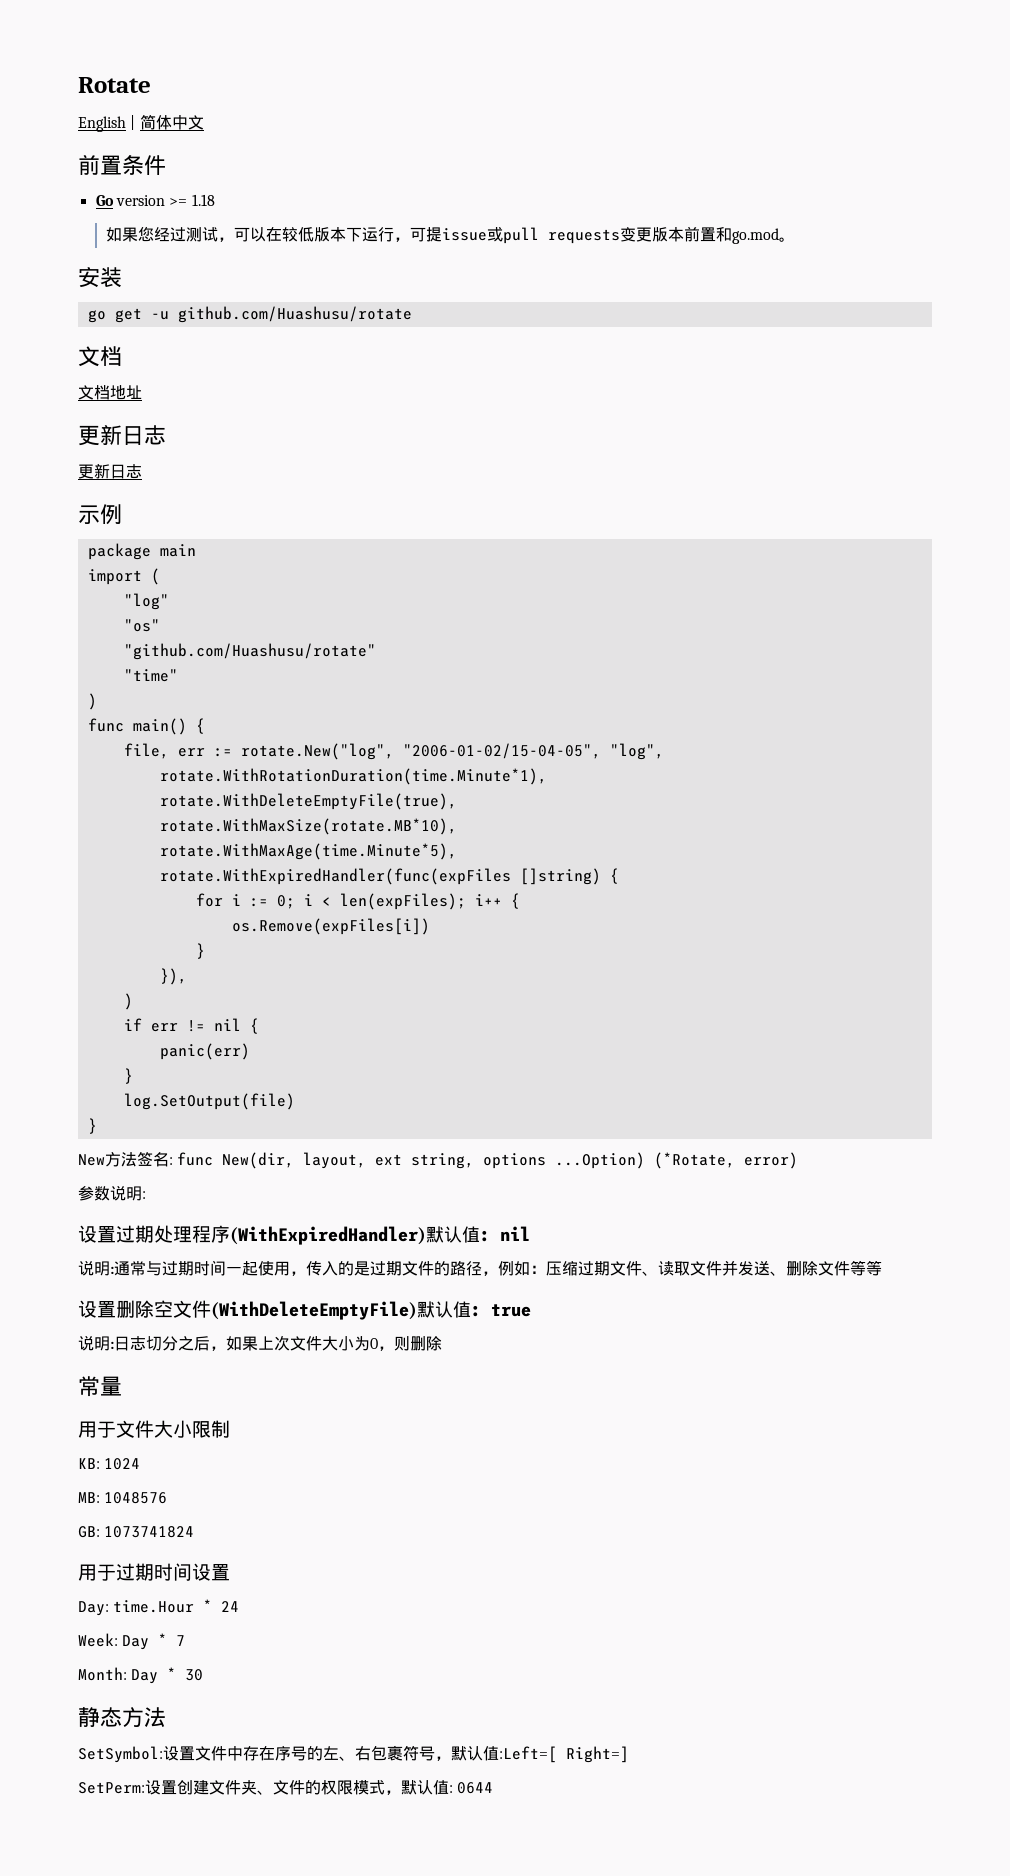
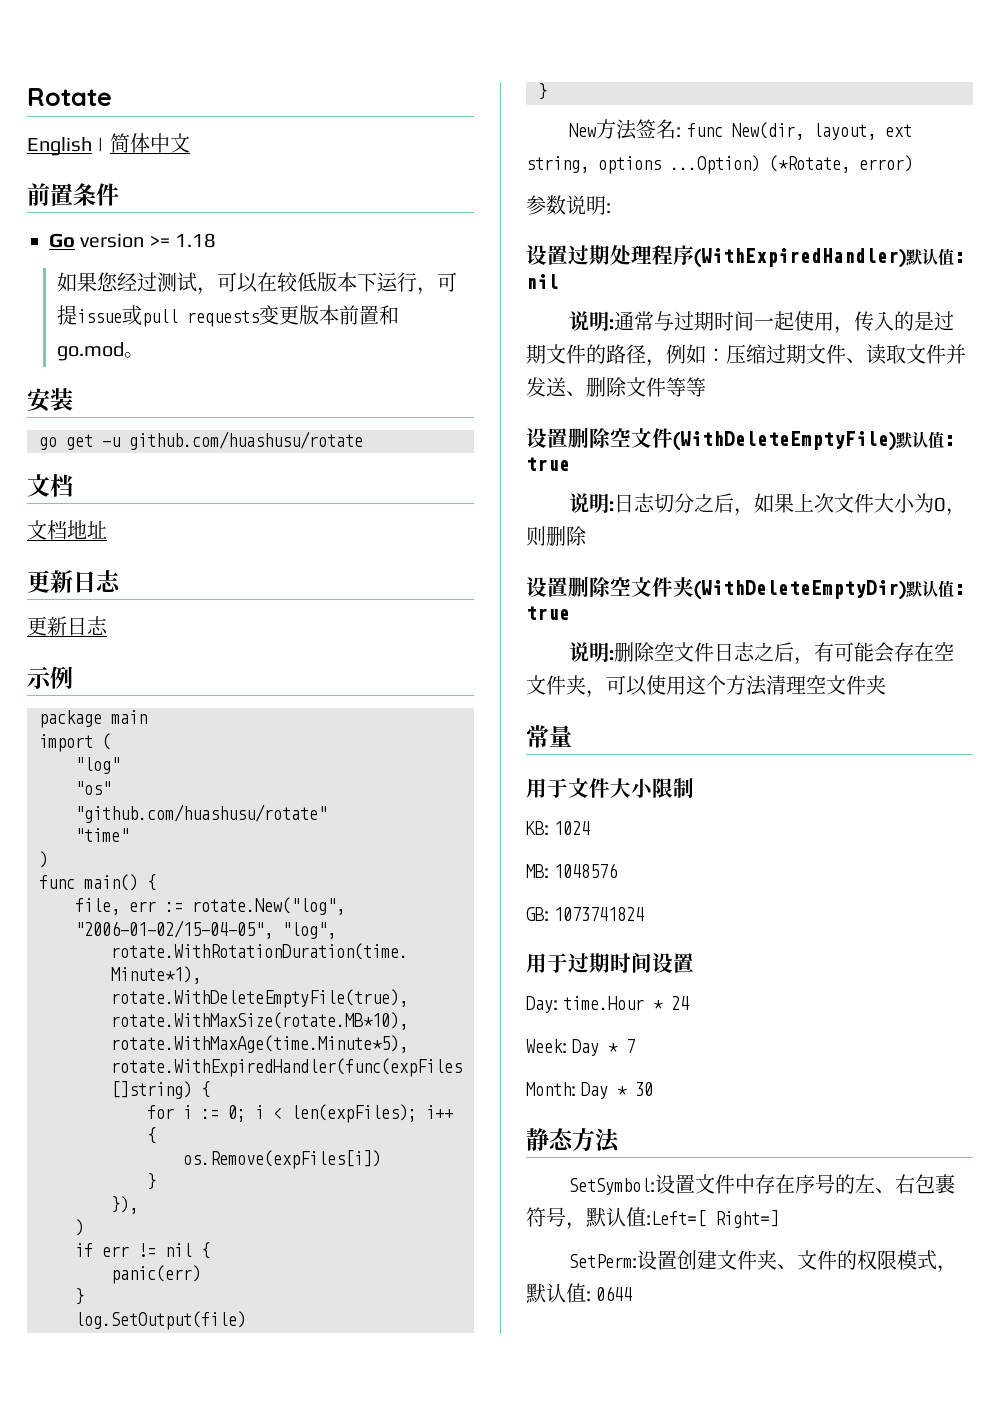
- go get -u github.com/Huashusu/rotate
+ go get -u github.com/huashusu/rotate
- "github.com/Huashusu/rotate"
+ "github.com/huashusu/rotate"
+ 设置删除空文件夹(WithDeleteEmptyDir)默认值: true
+ 说明:删除空文件日志之后，有可能会存在空文件夹，可以使用这个方法清理空文件夹

